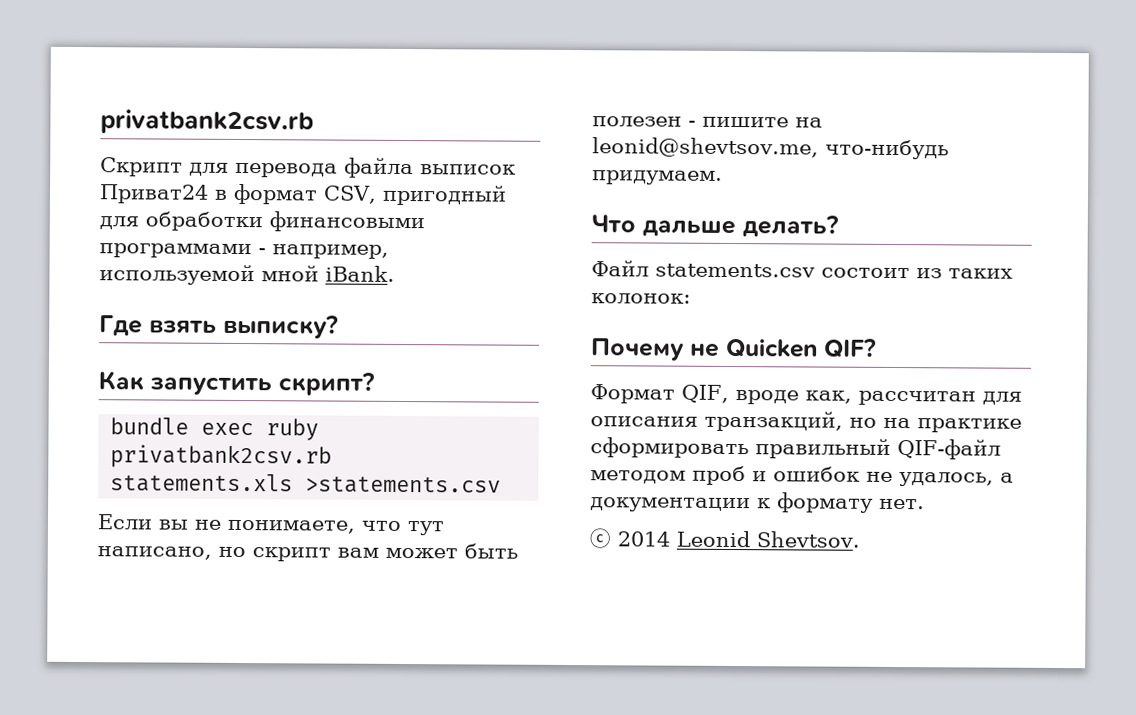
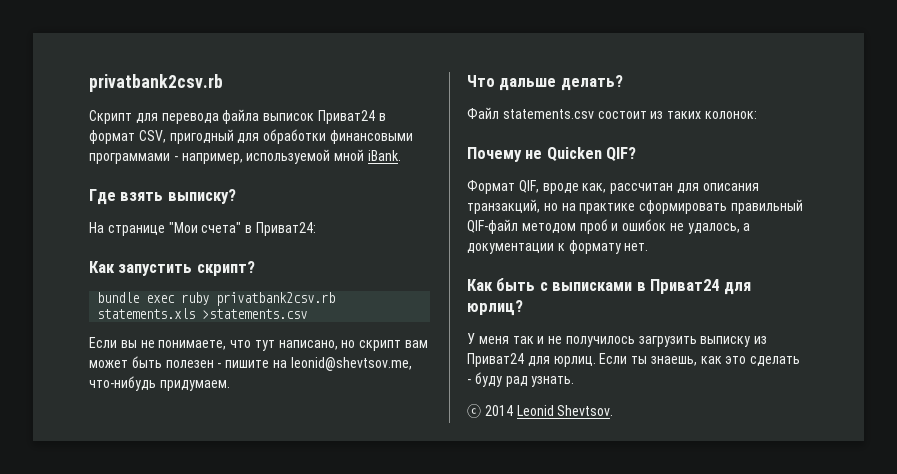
+ На странице "Мои счета" в Приват24:
+ Как быть с выписками в Приват24 для юрлиц?
+ У меня так и не получилось загрузить выписку из Приват24 для юрлиц. Если ты знаешь, как это сделать - буду рад узнать.

